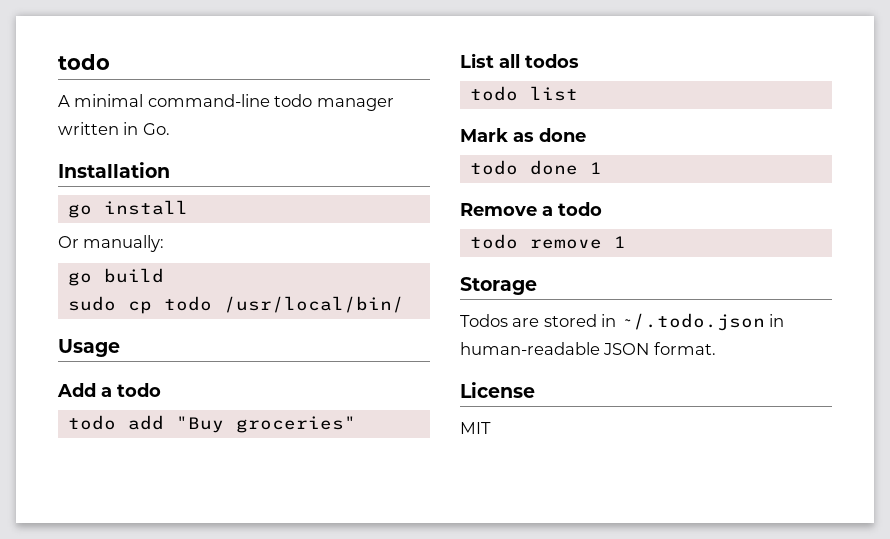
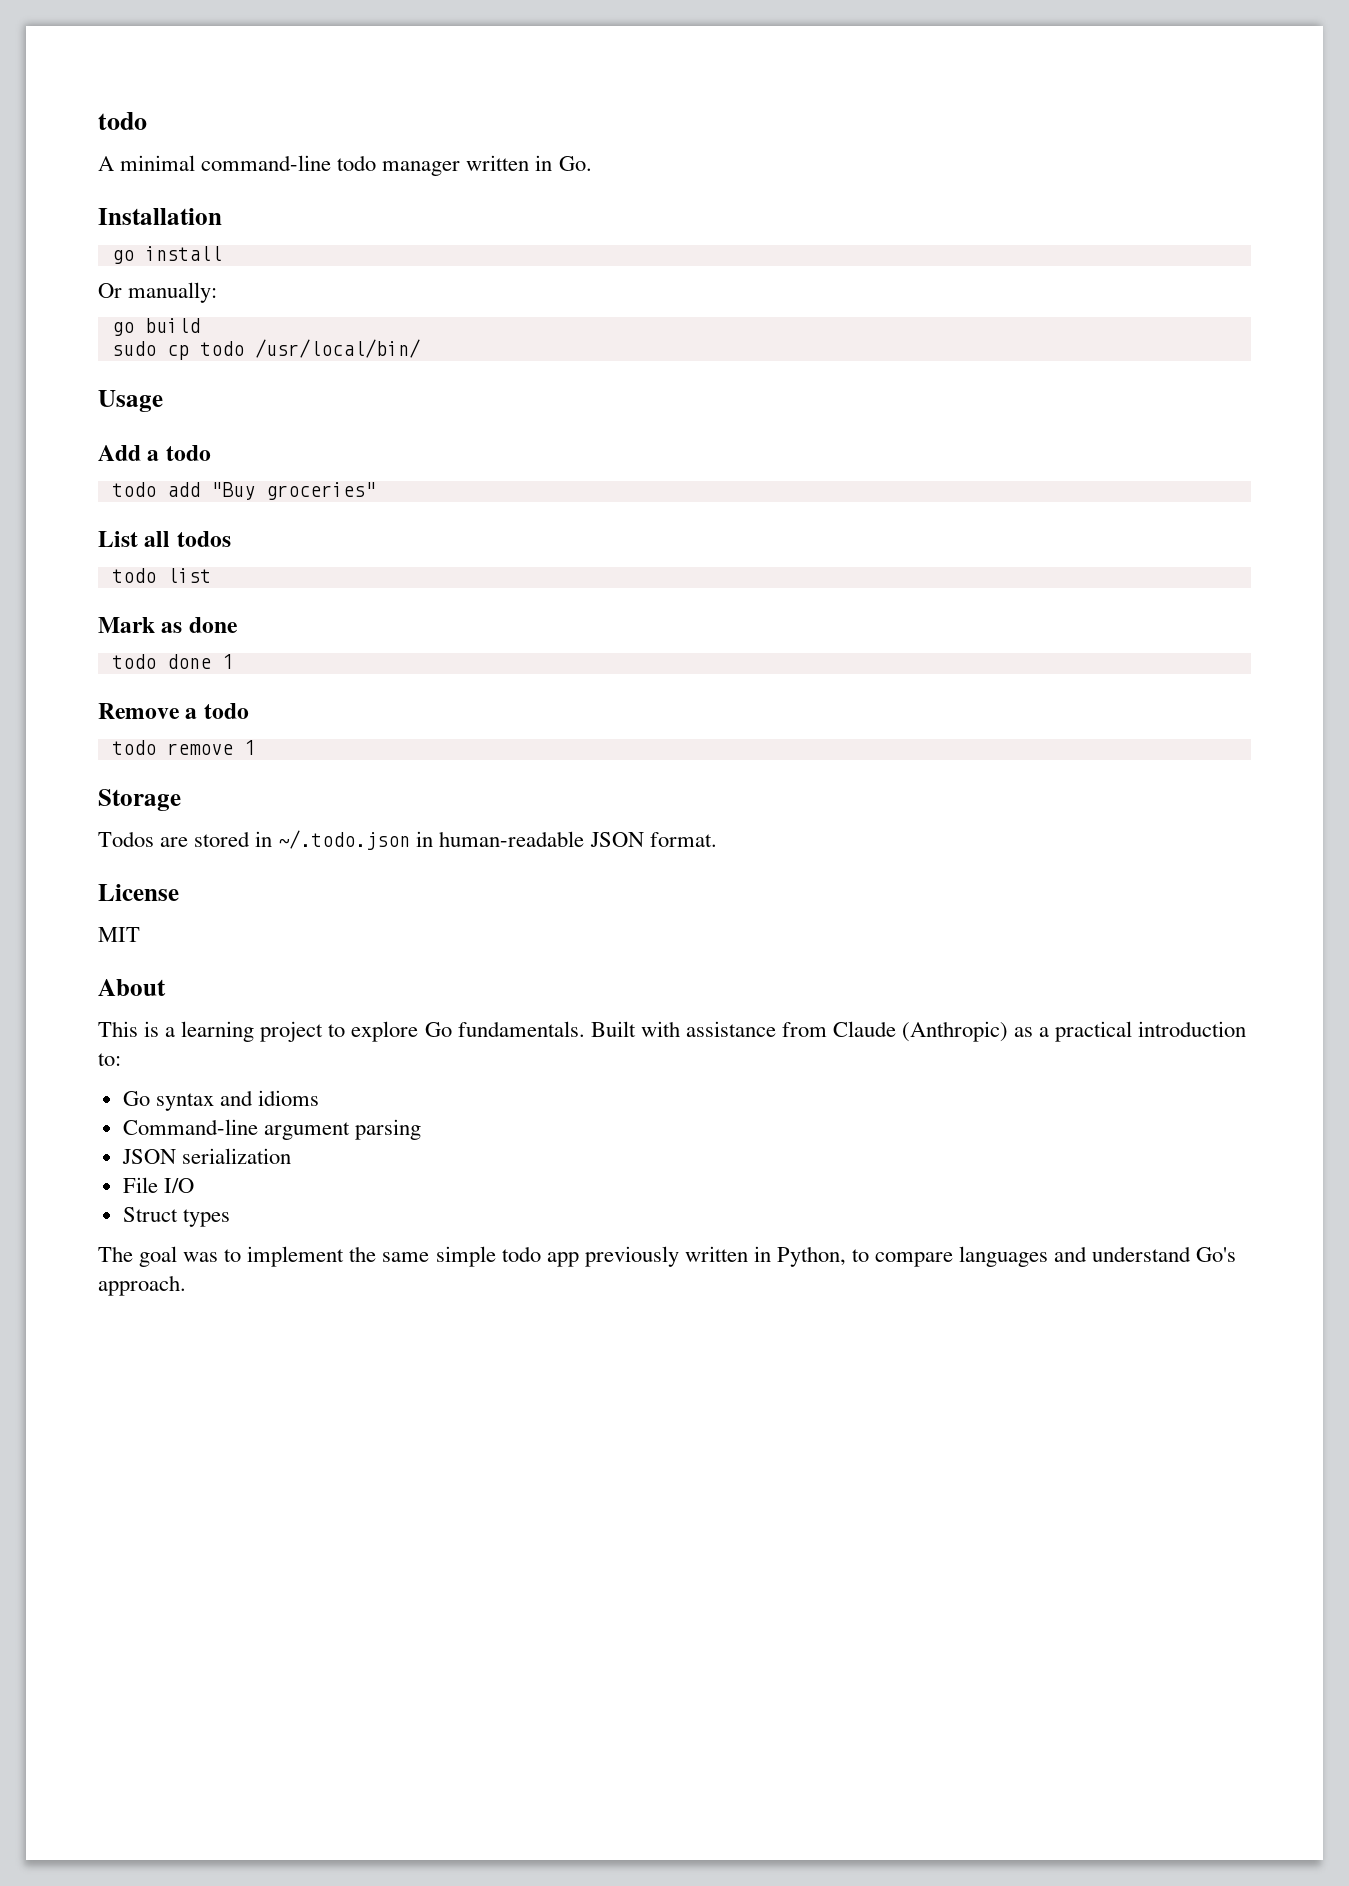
+ About
+ This is a learning project to explore Go fundamentals. Built with assistance from Claude (Anthropic) as a practical introduction to:
+ Go syntax and idioms
+ Command-line argument parsing
+ JSON serialization
+ File I/O
+ Struct types
+ The goal was to implement the same simple todo app previously written in Python, to compare languages and understand Go's approach.

